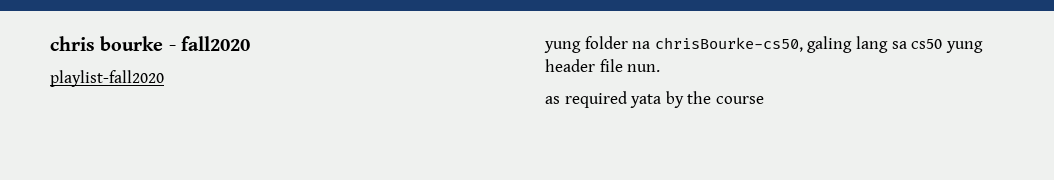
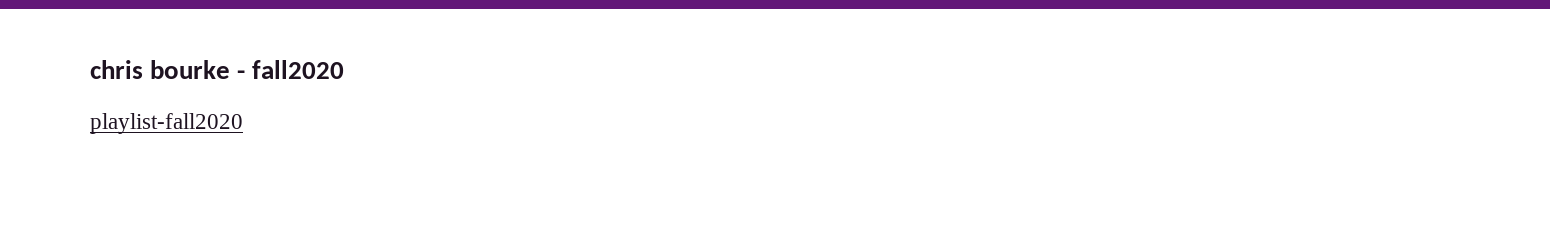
- yung folder na chrisBourke-cs50, galing lang sa cs50 yung header file nun.
- as required yata by the course

